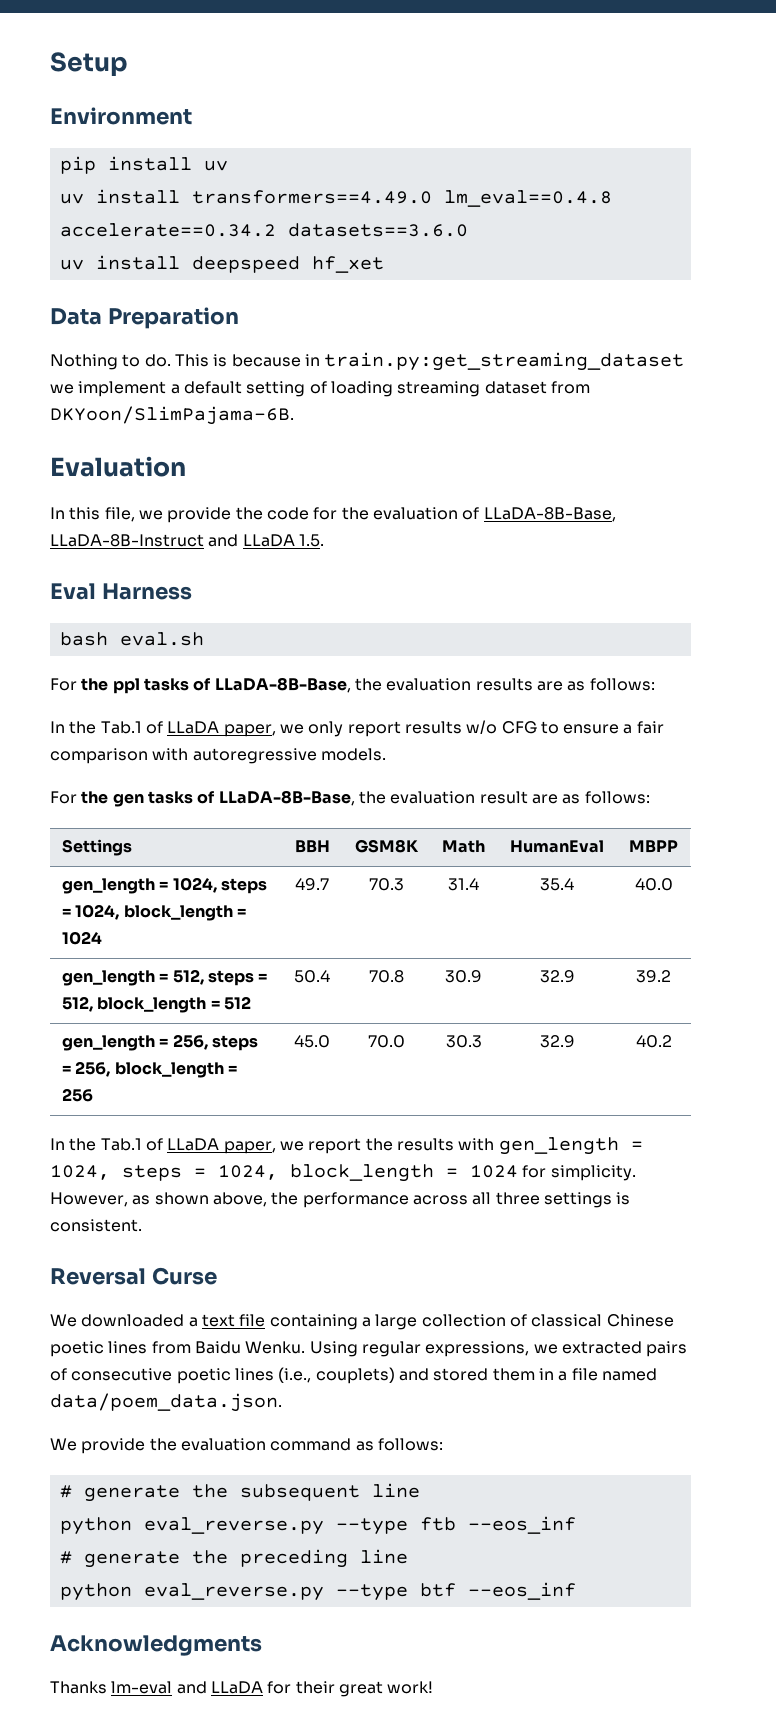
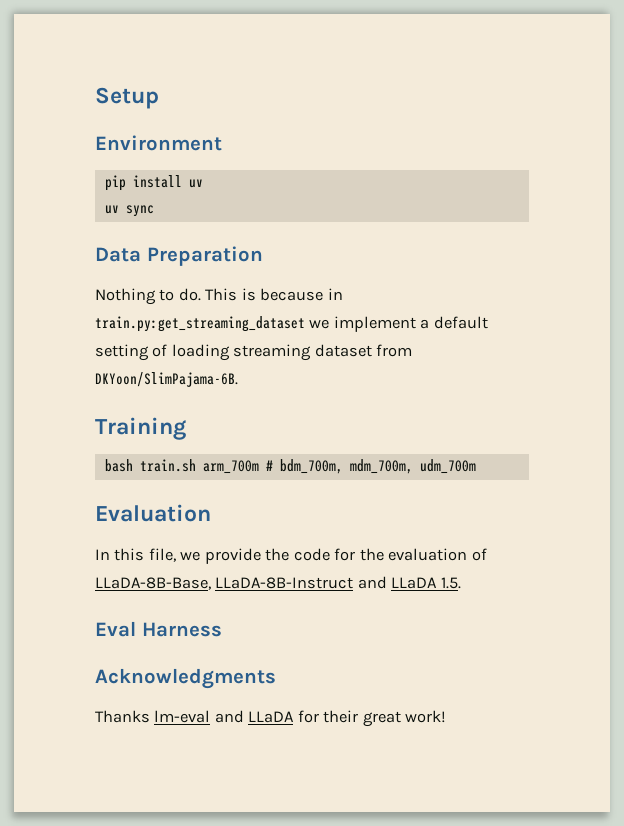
- uv install transformers==4.49.0 lm_eval==0.4.8 accelerate==0.34.2 datasets==3.6.0
- uv install deepspeed hf_xet
+ uv sync
+ Training
+ bash train.sh arm_700m # bdm_700m, mdm_700m, udm_700m
- bash eval.sh
- For the ppl tasks of LLaDA-8B-Base, the evaluation results are as follows:
- In the Tab.1 of LLaDA paper, we only report results w/o CFG to ensure a fair comparison with autoregressive models.
- For the gen tasks of LLaDA-8B-Base, the evaluation result are as follows:
- Settings | BBH | GSM8K | Math | HumanEval | MBPP
- gen_length = 1024, steps = 1024, block_length = 1024 | 49.7 | 70.3 | 31.4 | 35.4 | 40.0
- gen_length = 512, steps = 512, block_length = 512 | 50.4 | 70.8 | 30.9 | 32.9 | 39.2
- gen_length = 256, steps = 256, block_length = 256 | 45.0 | 70.0 | 30.3 | 32.9 | 40.2
- In the Tab.1 of LLaDA paper, we report the results with gen_length = 1024, steps = 1024, block_length = 1024 for simplicity. However, as shown above, the performance across all three settings is consistent.
- Reversal Curse
- We downloaded a text file containing a large collection of classical Chinese poetic lines from Baidu Wenku. Using regular expressions, we extracted pairs of consecutive poetic lines (i.e., couplets) and stored them in a file named data/poem_data.json.
- We provide the evaluation command as follows:
- # generate the subsequent line
- python eval_reverse.py --type ftb --eos_inf
- # generate the preceding line
- python eval_reverse.py --type btf --eos_inf

